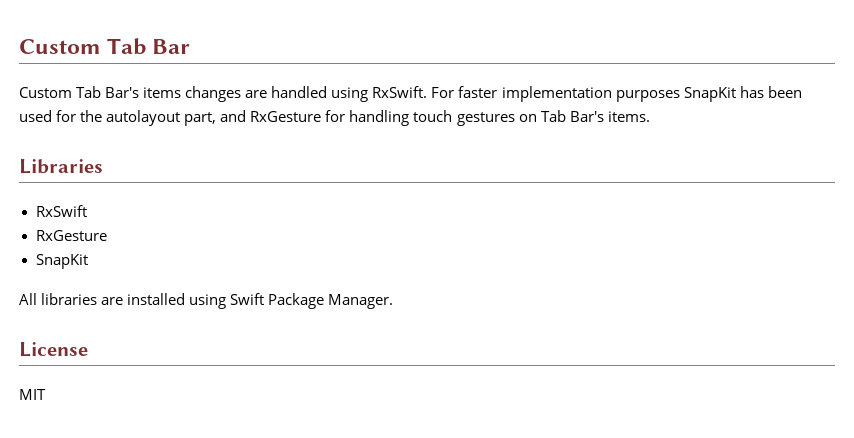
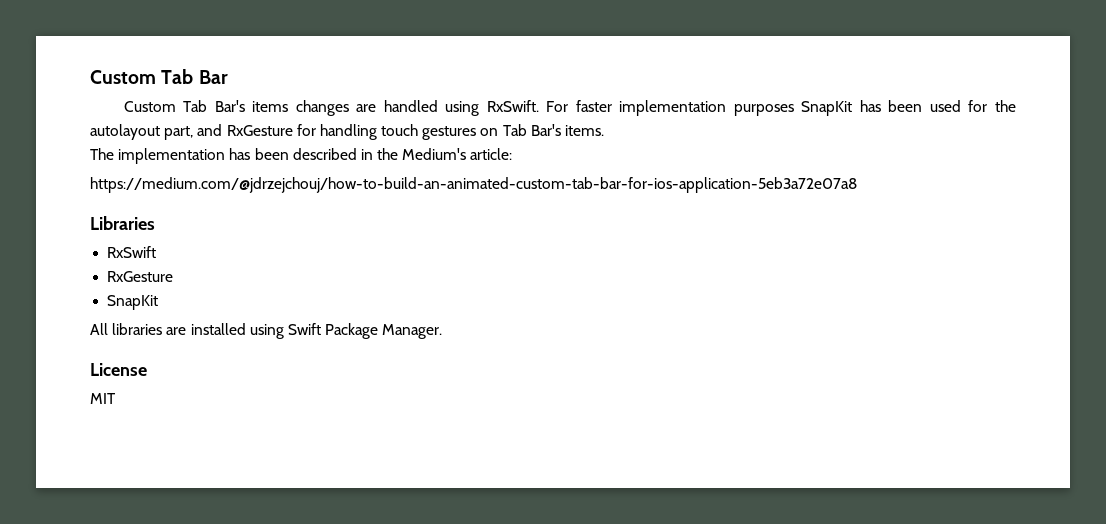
+ The implementation has been described in the Medium's article:
+ https://medium.com/@jdrzejchouj/how-to-build-an-animated-custom-tab-bar-for-ios-application-5eb3a72e07a8

